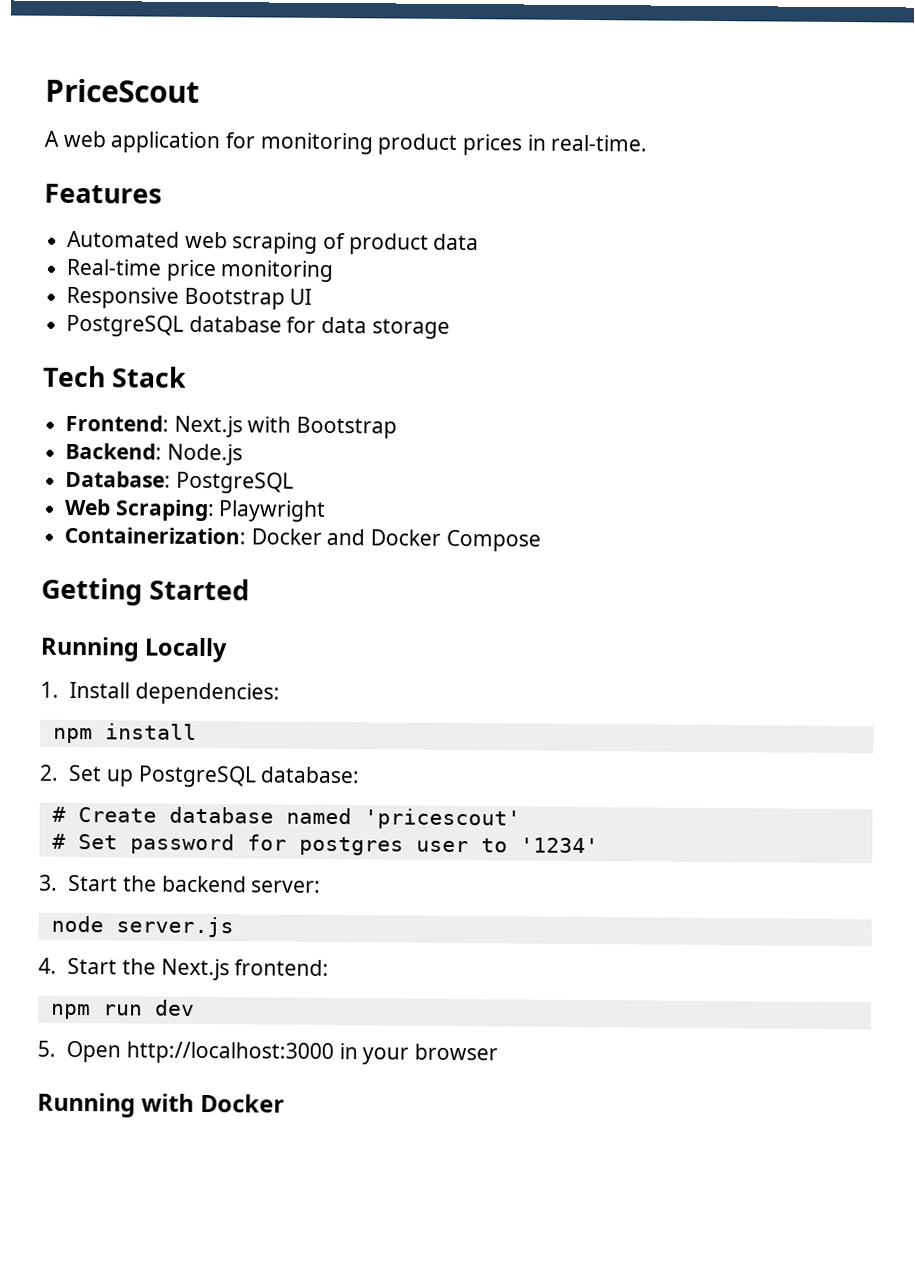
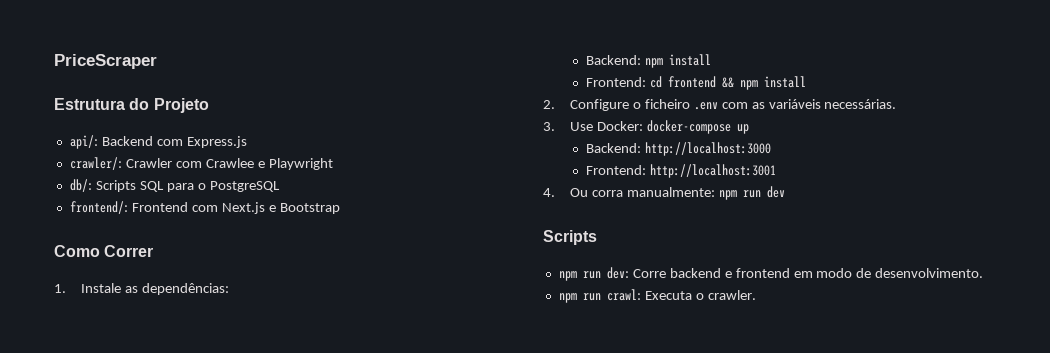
- PriceScout
- A web application for monitoring product prices in real-time.
- Features
- Automated web scraping of product data
- Real-time price monitoring
- Responsive Bootstrap UI
- PostgreSQL database for data storage
- Tech Stack
- Frontend: Next.js with Bootstrap
- Backend: Node.js
- Database: PostgreSQL
- Web Scraping: Playwright
- Containerization: Docker and Docker Compose
- Getting Started
- Running Locally
- 1. Install dependencies:
- npm install
- 2. Set up PostgreSQL database:
- # Create database named 'pricescout'
- # Set password for postgres user to '1234'
- 3. Start the backend server:
- node server.js
- 4. Start the Next.js frontend:
- npm run dev
- 5. Open http://localhost:3000 in your browser
- Running with Docker
+ PriceScraper
+ Estrutura do Projeto
+ api/: Backend com Express.js
+ crawler/: Crawler com Crawlee e Playwright
+ db/: Scripts SQL para o PostgreSQL
+ frontend/: Frontend com Next.js e Bootstrap
+ Como Correr
+ 1. Instale as dependências:
+ Backend: npm install
+ Frontend: cd frontend && npm install
+ 2. Configure o ficheiro .env com as variáveis necessárias.
+ 3. Use Docker: docker-compose up
+ Backend: http://localhost:3000
+ Frontend: http://localhost:3001
+ 4. Ou corra manualmente: npm run dev
+ Scripts
+ npm run dev: Corre backend e frontend em modo de desenvolvimento.
+ npm run crawl: Executa o crawler.

